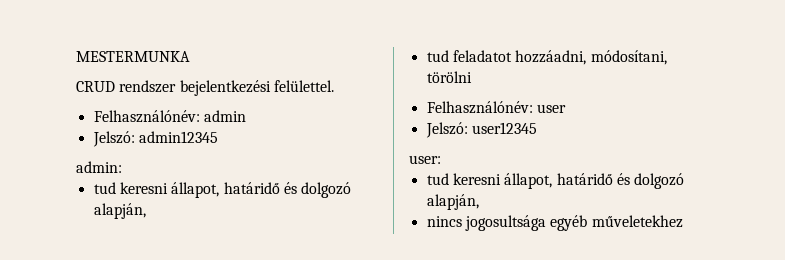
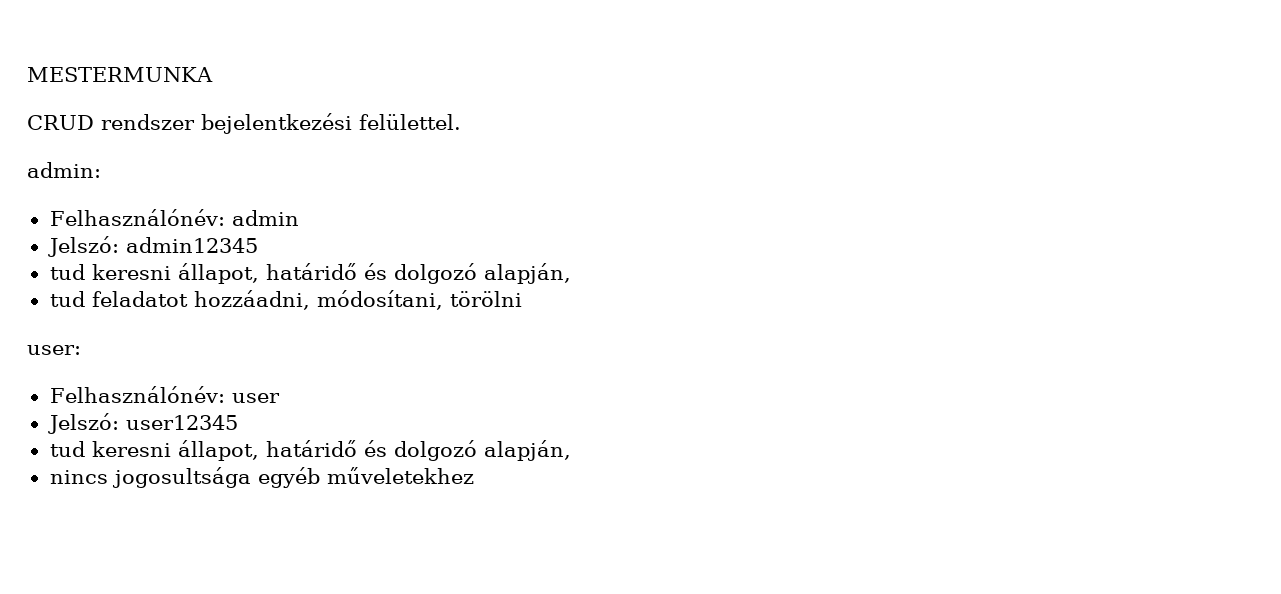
+ admin:
- admin:
+ user:
- user:

